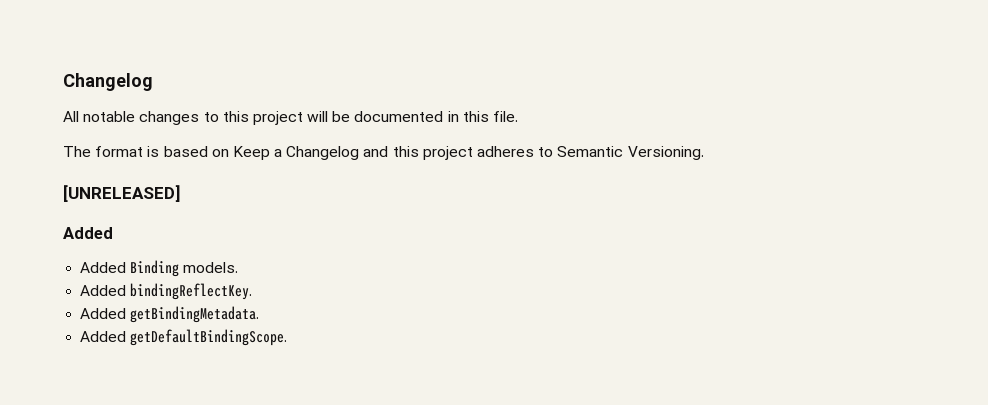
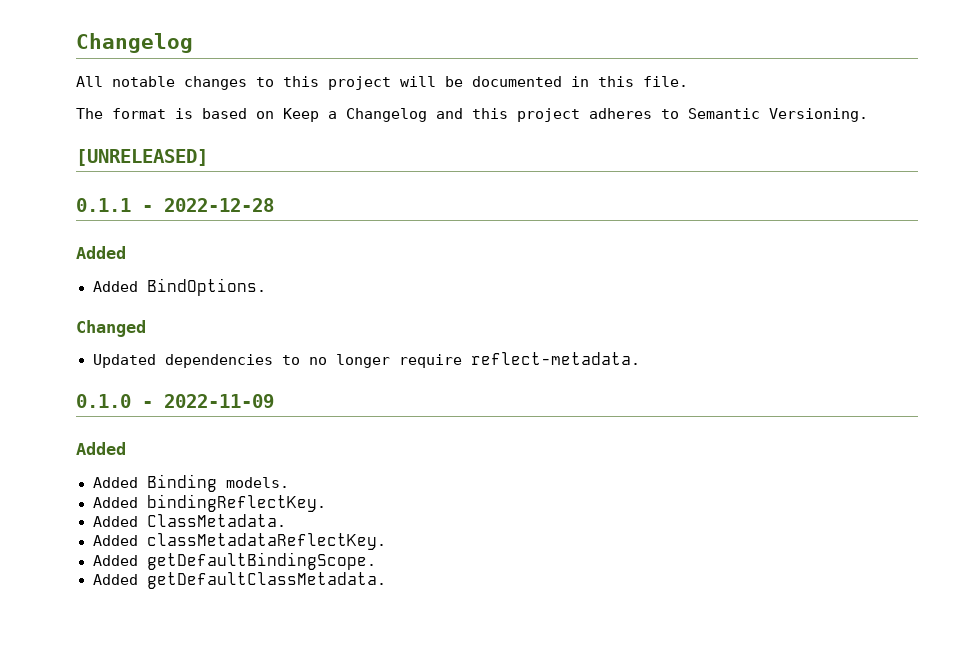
+ 0.1.1 - 2022-12-28
+ Added
+ Added BindOptions.
+ Changed
+ Updated dependencies to no longer require reflect-metadata.
+ 0.1.0 - 2022-11-09
- Added getBindingMetadata.
+ Added ClassMetadata.
+ Added classMetadataReflectKey.
+ Added getDefaultClassMetadata.

